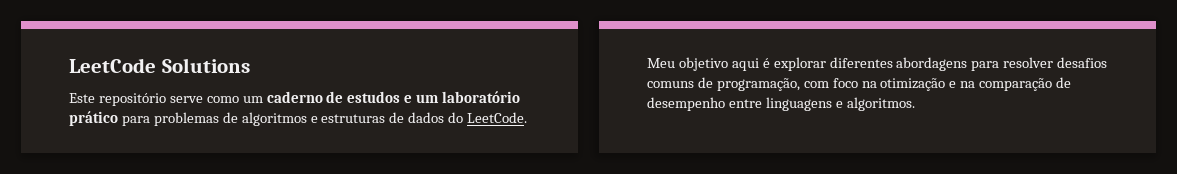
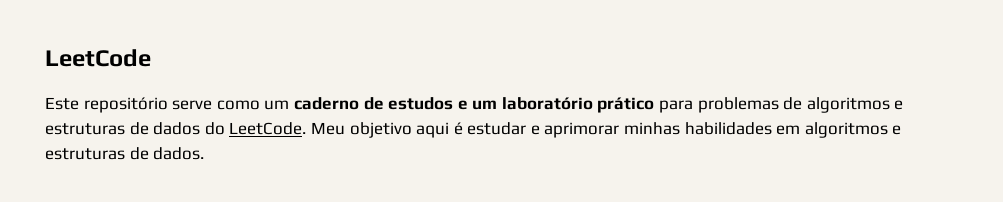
- LeetCode Solutions
+ LeetCode
- Meu objetivo aqui é explorar diferentes abordagens para resolver desafios comuns de programação, com foco na otimização e na comparação de desempenho entre linguagens e algoritmos.
+ Meu objetivo aqui é estudar e aprimorar minhas habilidades em algoritmos e estruturas de dados.

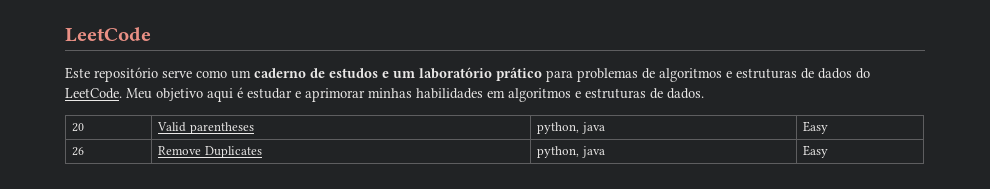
+ 20 | Valid parentheses | python, java | Easy
+ 26 | Remove Duplicates | python, java | Easy

